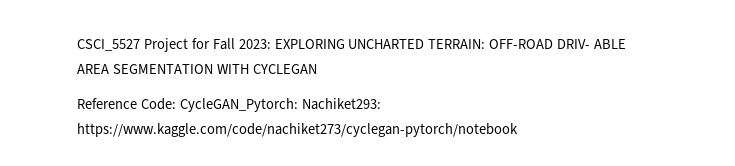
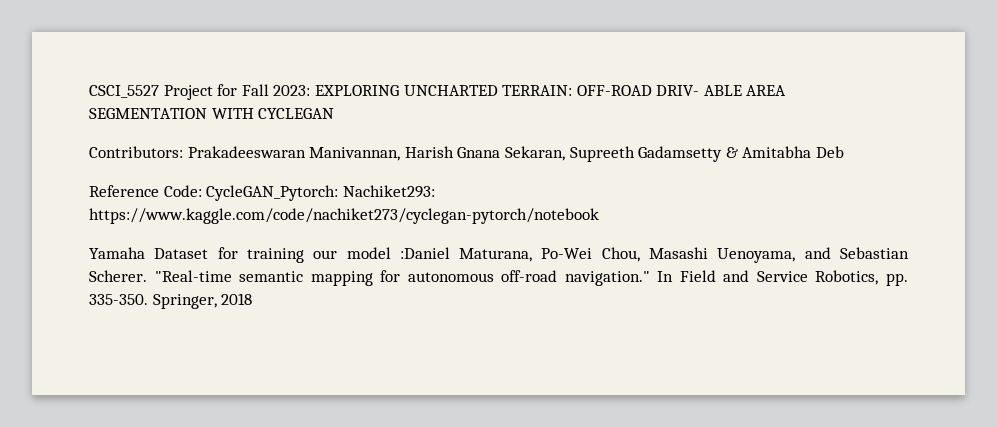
+ Contributors: Prakadeeswaran Manivannan, Harish Gnana Sekaran, Supreeth Gadamsetty & Amitabha Deb
+ Yamaha Dataset for training our model :Daniel Maturana, Po-Wei Chou, Masashi Uenoyama, and Sebastian Scherer. "Real-time semantic mapping for autonomous off-road navigation." In Field and Service Robotics, pp. 335-350. Springer, 2018

